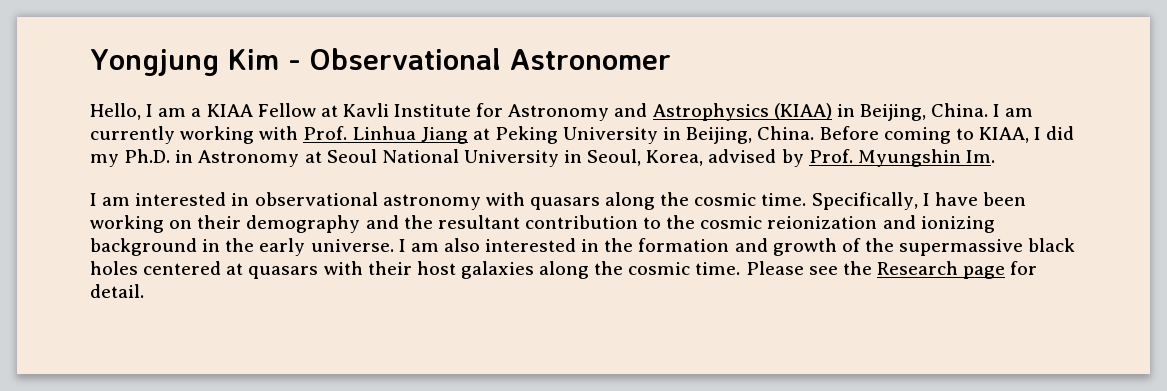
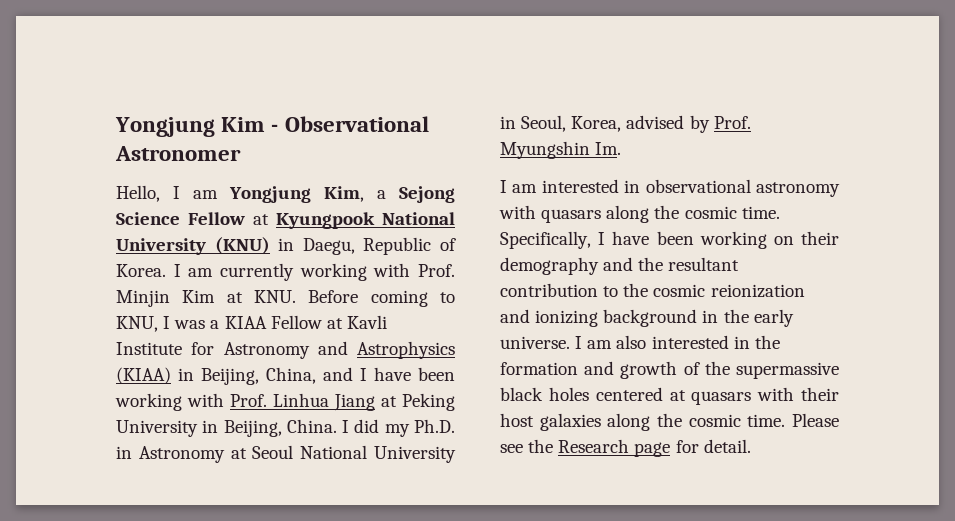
- Hello, I am a KIAA Fellow at Kavli Institute for Astronomy and Astrophysics (KIAA) in Beijing, China. I am currently working with Prof. Linhua Jiang at Peking University in Beijing, China.
+ Hello, I am Yongjung Kim, a Sejong Science Fellow at Kyungpook National University (KNU) in Daegu, Republic of Korea. I am currently working with Prof. Minjin Kim at KNU. Before coming to KNU, I was a KIAA Fellow at Kavli Institute for Astronomy and Astrophysics (KIAA) in Beijing, China, and I have been working with Prof. Linhua Jiang at Peking University in Beijing, China.
- Before coming to KIAA, I did my Ph.D. in Astronomy at Seoul National University in Seoul, Korea, advised by Prof. Myungshin Im.
+ I did my Ph.D. in Astronomy at Seoul National University in Seoul, Korea, advised by Prof. Myungshin Im.

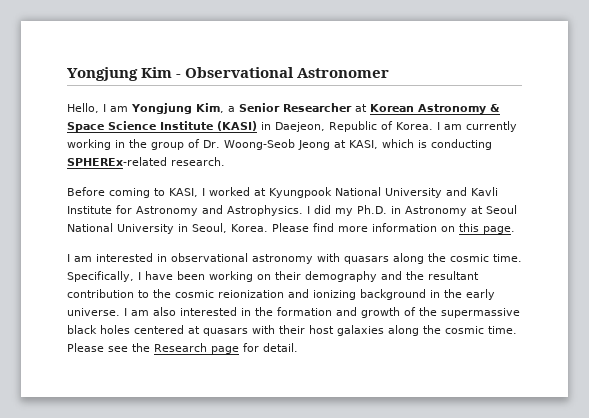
- Hello, I am Yongjung Kim, a Sejong Science Fellow at Kyungpook National University (KNU) in Daegu, Republic of Korea.
+ Hello, I am Yongjung Kim, a Senior Researcher at Korean Astronomy & Space Science Institute (KASI) in Daejeon, Republic of Korea.
- I am currently working with Prof. Minjin Kim at KNU. Before coming to KNU, I was a KIAA Fellow at Kavli Institute for Astronomy and Astrophysics (KIAA) in Beijing, China, and I have been working with Prof. Linhua Jiang at Peking University in Beijing, China.
+ I am currently working in the group of Dr. Woong-Seob Jeong at KASI, which is conducting SPHEREx-related research.
+ Before coming to KASI, I worked at Kyungpook National University and Kavli Institute for Astronomy and Astrophysics.
- I did my Ph.D. in Astronomy at Seoul National University in Seoul, Korea, advised by Prof. Myungshin Im.
+ I did my Ph.D. in Astronomy at Seoul National University in Seoul, Korea. Please find more information on this page.

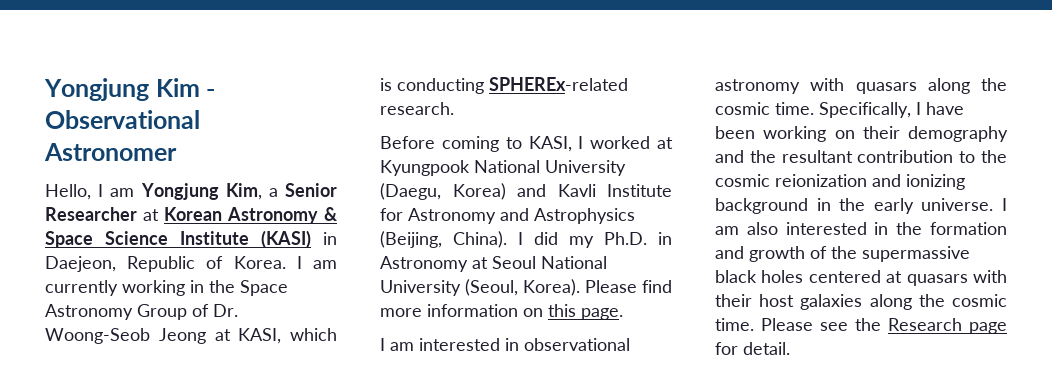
- I am currently working in the group of Dr. Woong-Seob Jeong at KASI, which is conducting SPHEREx-related research.
+ I am currently working in the Space Astronomy Group of Dr. Woong-Seob Jeong at KASI, which is conducting SPHEREx-related research.
- Before coming to KASI, I worked at Kyungpook National University and Kavli Institute for Astronomy and Astrophysics.
+ Before coming to KASI, I worked at Kyungpook National University (Daegu, Korea) and Kavli Institute for Astronomy and Astrophysics (Beijing, China).
- I did my Ph.D. in Astronomy at Seoul National University in Seoul, Korea.
+ I did my Ph.D. in Astronomy at Seoul National University (Seoul, Korea).

